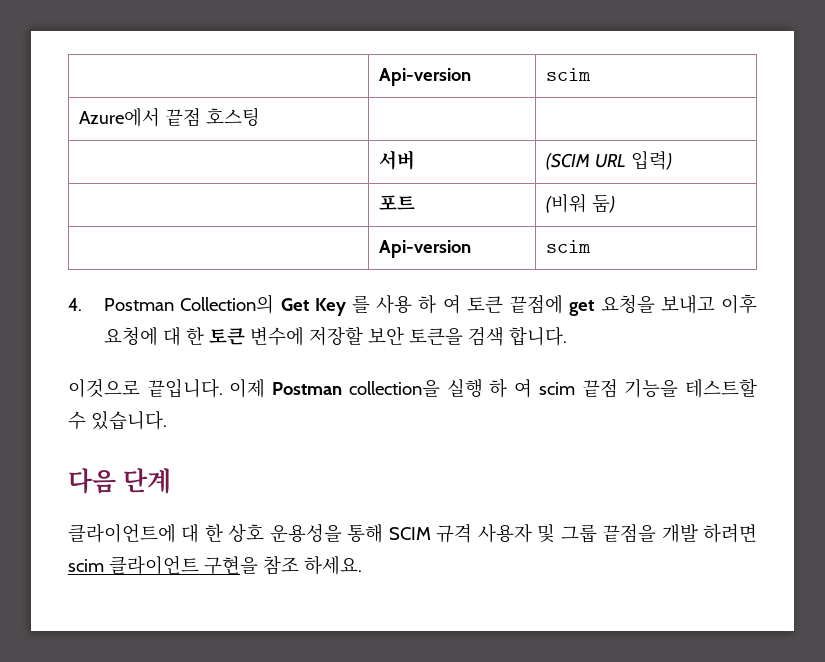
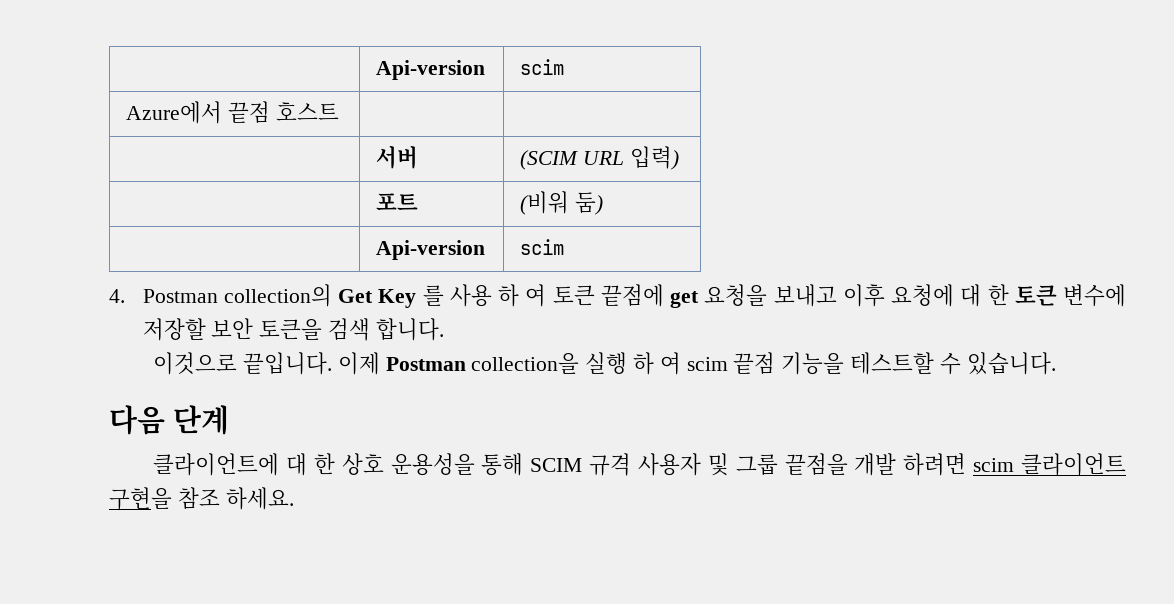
- Azure에서 끝점 호스팅 | |
+ Azure에서 끝점 호스트 | |
- 4. Postman Collection의 Get Key 를 사용 하 여 토큰 끝점에 get 요청을 보내고 이후 요청에 대 한 토큰 변수에 저장할 보안 토큰을 검색 합니다.
+ 4. Postman collection의 Get Key 를 사용 하 여 토큰 끝점에 get 요청을 보내고 이후 요청에 대 한 토큰 변수에 저장할 보안 토큰을 검색 합니다.

